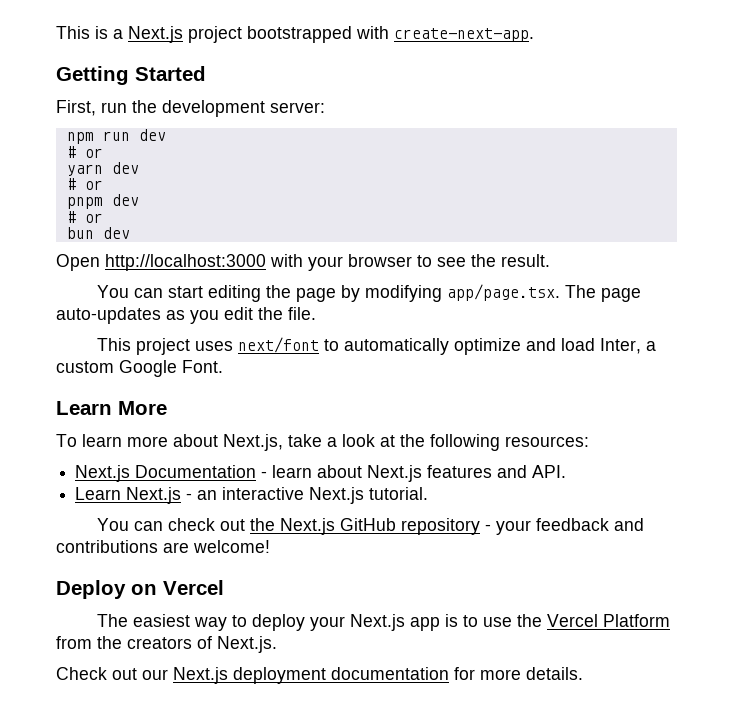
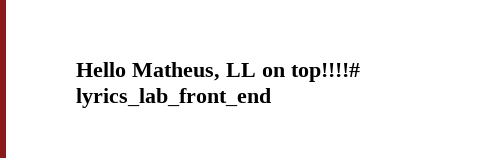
- This is a Next.js project bootstrapped with create-next-app.
- Getting Started
- First, run the development server:
- npm run dev
- # or
- yarn dev
- # or
- pnpm dev
- # or
- bun dev
- Open http://localhost:3000 with your browser to see the result.
- You can start editing the page by modifying app/page.tsx. The page auto-updates as you edit the file.
- This project uses next/font to automatically optimize and load Inter, a custom Google Font.
- Learn More
- To learn more about Next.js, take a look at the following resources:
- Next.js Documentation - learn about Next.js features and API.
- Learn Next.js - an interactive Next.js tutorial.
- You can check out the Next.js GitHub repository - your feedback and contributions are welcome!
- Deploy on Vercel
- The easiest way to deploy your Next.js app is to use the Vercel Platform from the creators of Next.js.
- Check out our Next.js deployment documentation for more details.
+ Hello Matheus, LL on top!!!!# lyrics_lab_front_end

